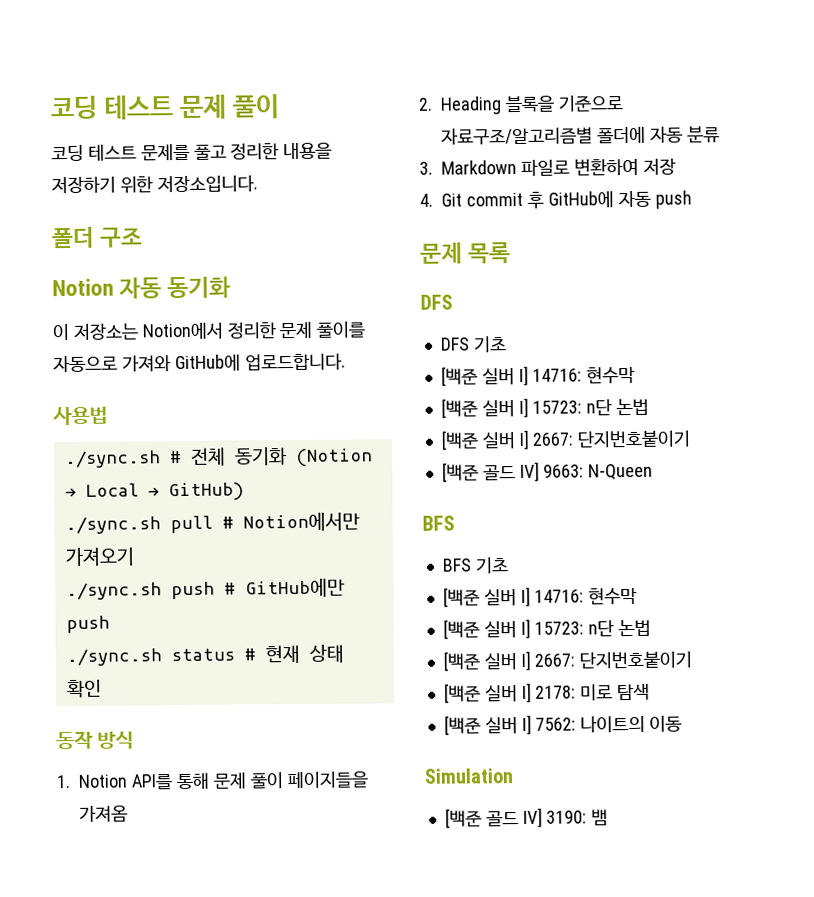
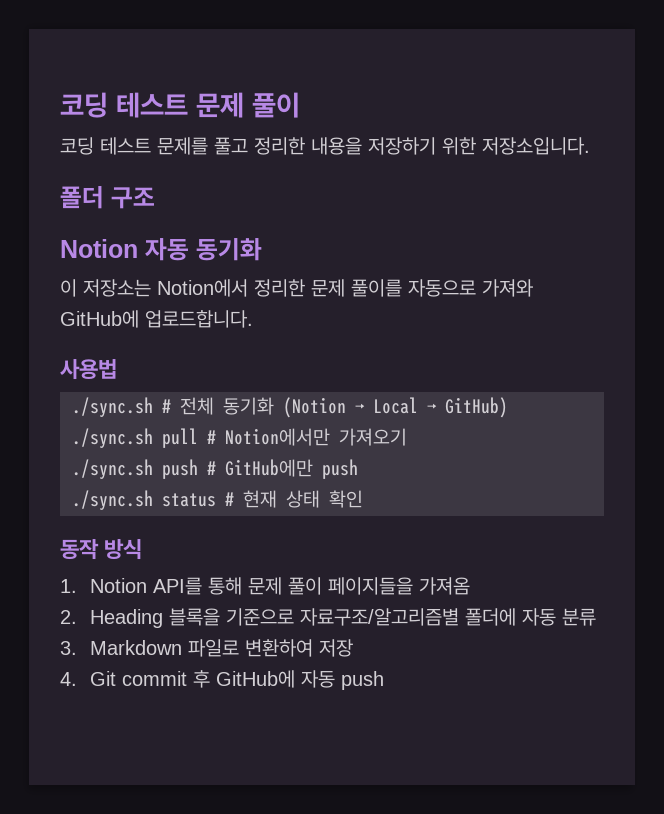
- 문제 목록
- DFS
- DFS 기초
- [백준 실버 I] 14716: 현수막
- [백준 실버 I] 15723: n단 논법
- [백준 실버 I] 2667: 단지번호붙이기
- [백준 골드 IV] 9663: N-Queen
- BFS
- BFS 기초
- [백준 실버 I] 14716: 현수막
- [백준 실버 I] 15723: n단 논법
- [백준 실버 I] 2667: 단지번호붙이기
- [백준 실버 I] 2178: 미로 탐색
- [백준 실버 I] 7562: 나이트의 이동
- Simulation
- [백준 골드 IV] 3190: 뱀

